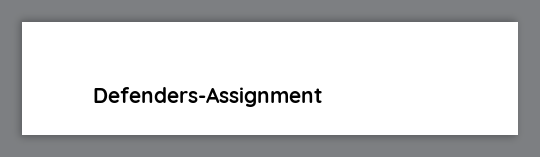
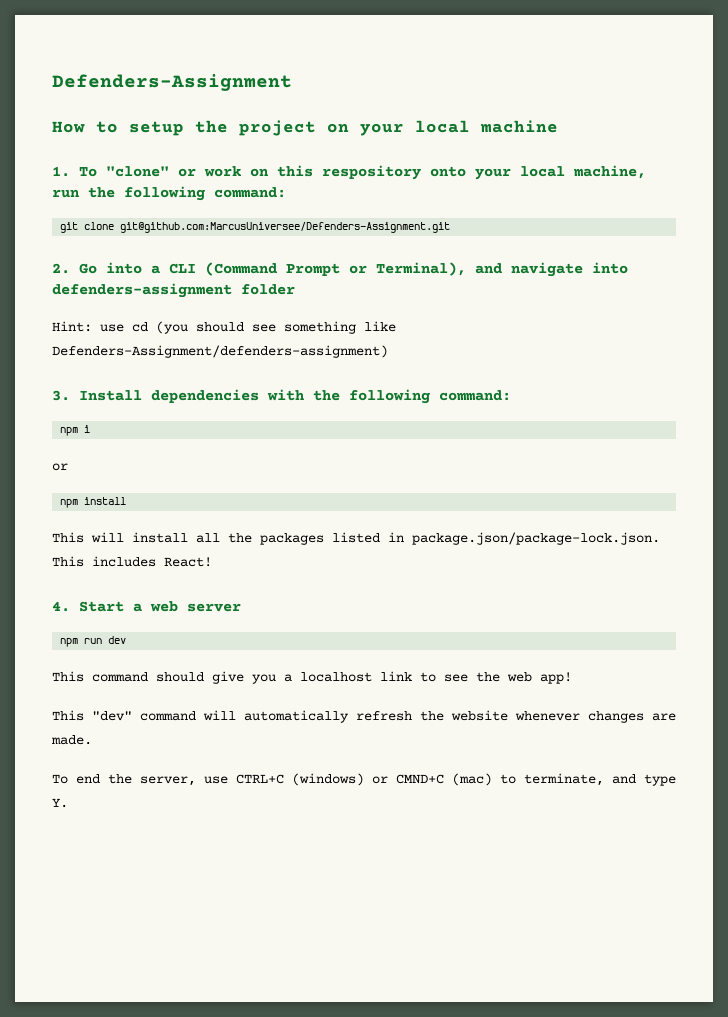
+ How to setup the project on your local machine
+ 1. To "clone" or work on this respository onto your local machine, run the following command:
+ git clone git@github.com:MarcusUniversee/Defenders-Assignment.git
+ 2. Go into a CLI (Command Prompt or Terminal), and navigate into defenders-assignment folder
+ Hint: use cd (you should see something like Defenders-Assignment/defenders-assignment)
+ 3. Install dependencies with the following command:
+ npm i
+ or
+ npm install
+ This will install all the packages listed in package.json/package-lock.json. This includes React!
+ 4. Start a web server
+ npm run dev
+ This command should give you a localhost link to see the web app!
+ This "dev" command will automatically refresh the website whenever changes are made.
+ To end the server, use CTRL+C (windows) or CMND+C (mac) to terminate, and type Y.

